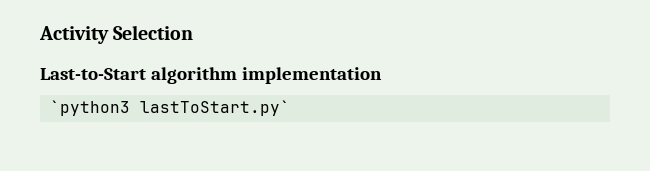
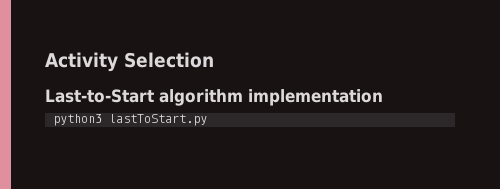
- `python3 lastToStart.py`
+ python3 lastToStart.py

